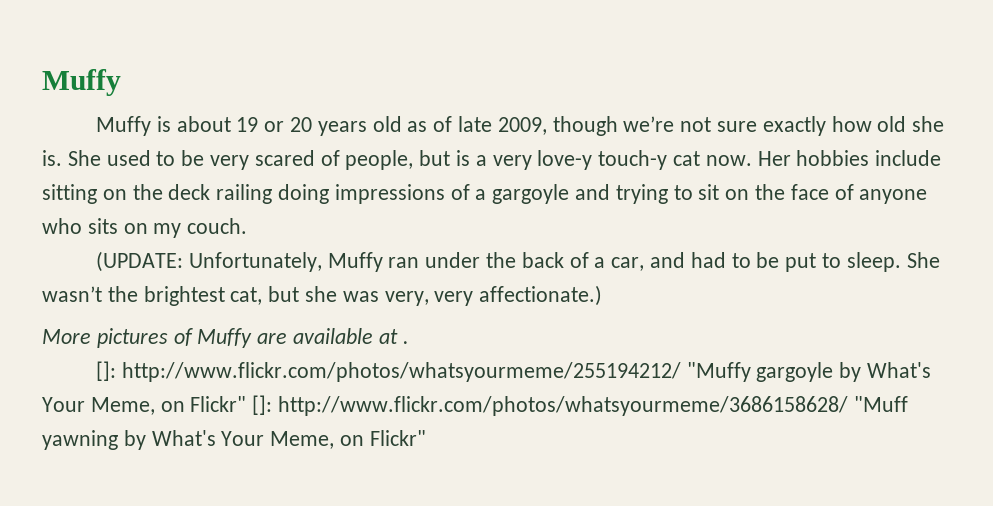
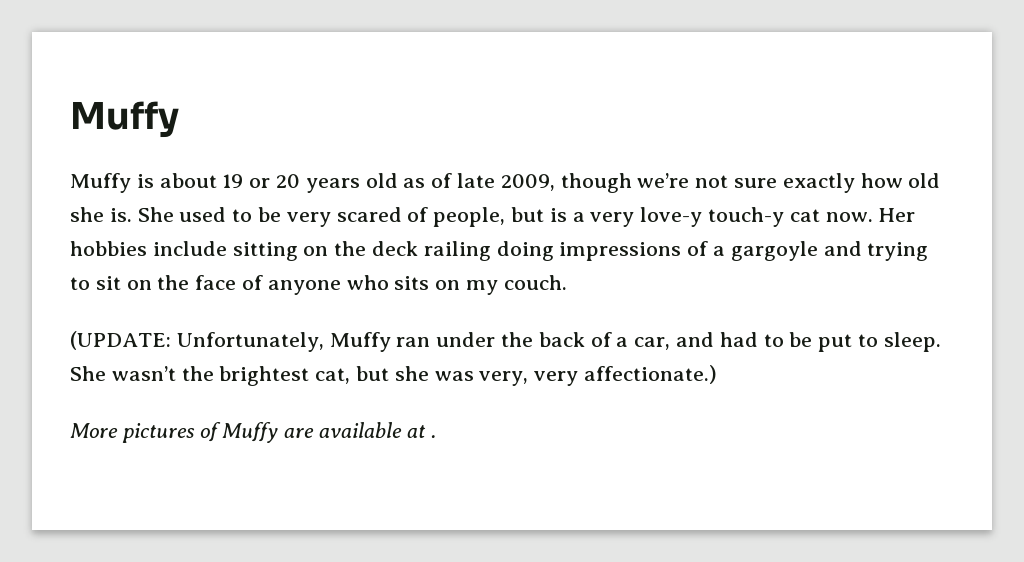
- []: http://www.flickr.com/photos/whatsyourmeme/255194212/ "Muffy gargoyle by What's Your Meme, on Flickr" []: http://www.flickr.com/photos/whatsyourmeme/3686158628/ "Muff yawning by What's Your Meme, on Flickr"

